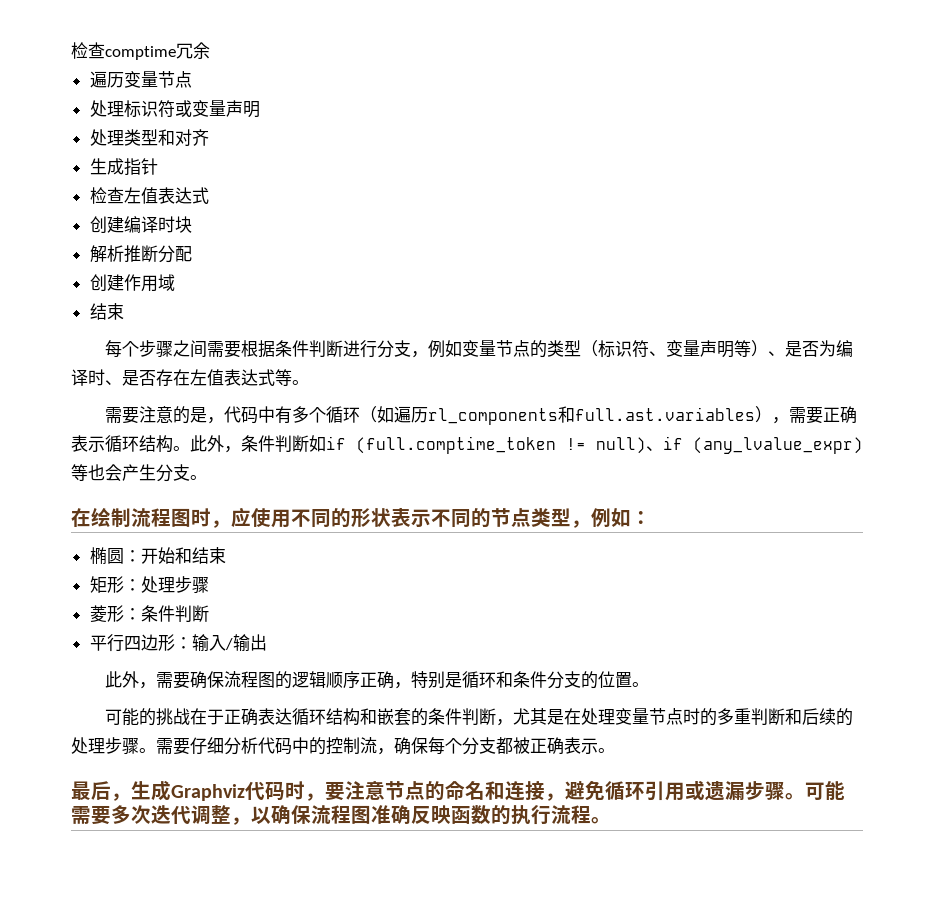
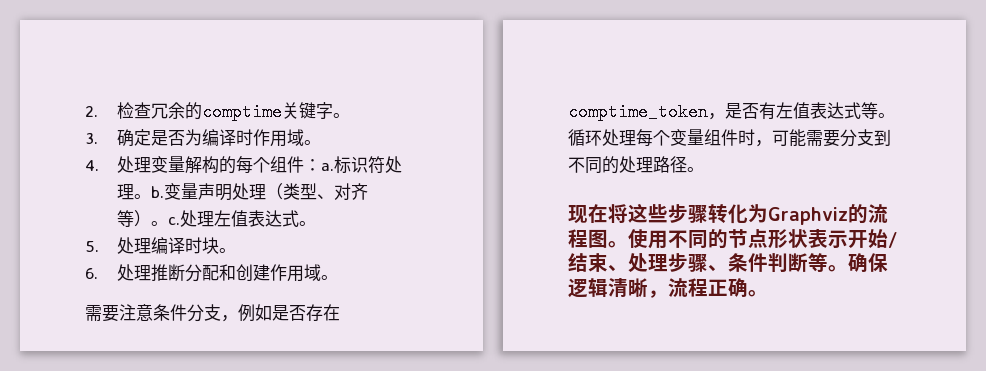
- 检查comptime冗余
- 遍历变量节点
- 处理标识符或变量声明
- 处理类型和对齐
- 生成指针
- 检查左值表达式
- 创建编译时块
- 解析推断分配
- 创建作用域
- 结束
- 每个步骤之间需要根据条件判断进行分支，例如变量节点的类型（标识符、变量声明等）、是否为编译时、是否存在左值表达式等。
- 需要注意的是，代码中有多个循环（如遍历rl_components和full.ast.variables），需要正确表示循环结构。此外，条件判断如if (full.comptime_token != null)、if (any_lvalue_expr)等也会产生分支。
- 在绘制流程图时，应使用不同的形状表示不同的节点类型，例如：
- 椭圆：开始和结束
- 矩形：处理步骤
- 菱形：条件判断
- 平行四边形：输入/输出
- 此外，需要确保流程图的逻辑顺序正确，特别是循环和条件分支的位置。
- 可能的挑战在于正确表达循环结构和嵌套的条件判断，尤其是在处理变量节点时的多重判断和后续的处理步骤。需要仔细分析代码中的控制流，确保每个分支都被正确表示。
- 最后，生成Graphviz代码时，要注意节点的命名和连接，避免循环引用或遗漏步骤。可能需要多次迭代调整，以确保流程图准确反映函数的执行流程。
+ 2.检查冗余的comptime关键字。
+ 3.确定是否为编译时作用域。
+ 4.处理变量解构的每个组件：a.标识符处理。b.变量声明处理（类型、对齐等）。c.处理左值表达式。
+ 5.处理编译时块。
+ 6.处理推断分配和创建作用域。
+ 需要注意条件分支，例如是否存在comptime_token，是否有左值表达式等。循环处理每个变量组件时，可能需要分支到不同的处理路径。
+ 现在将这些步骤转化为Graphviz的流程图。使用不同的节点形状表示开始/结束、处理步骤、条件判断等。确保逻辑清晰，流程正确。

